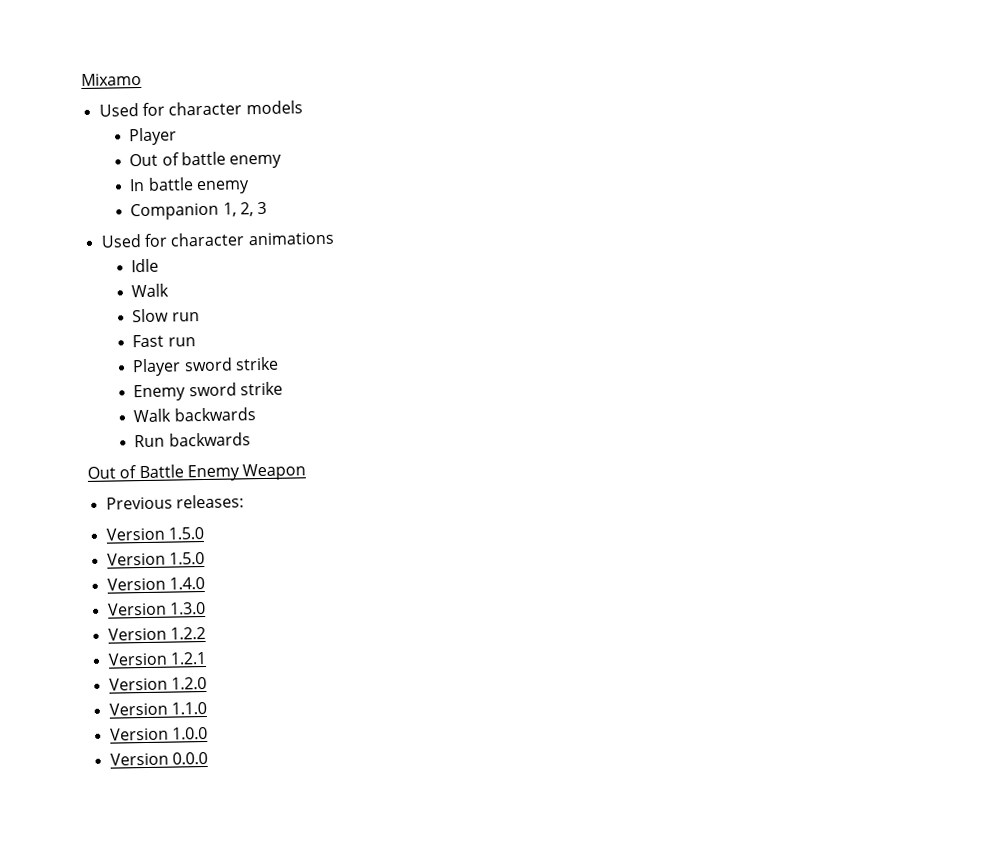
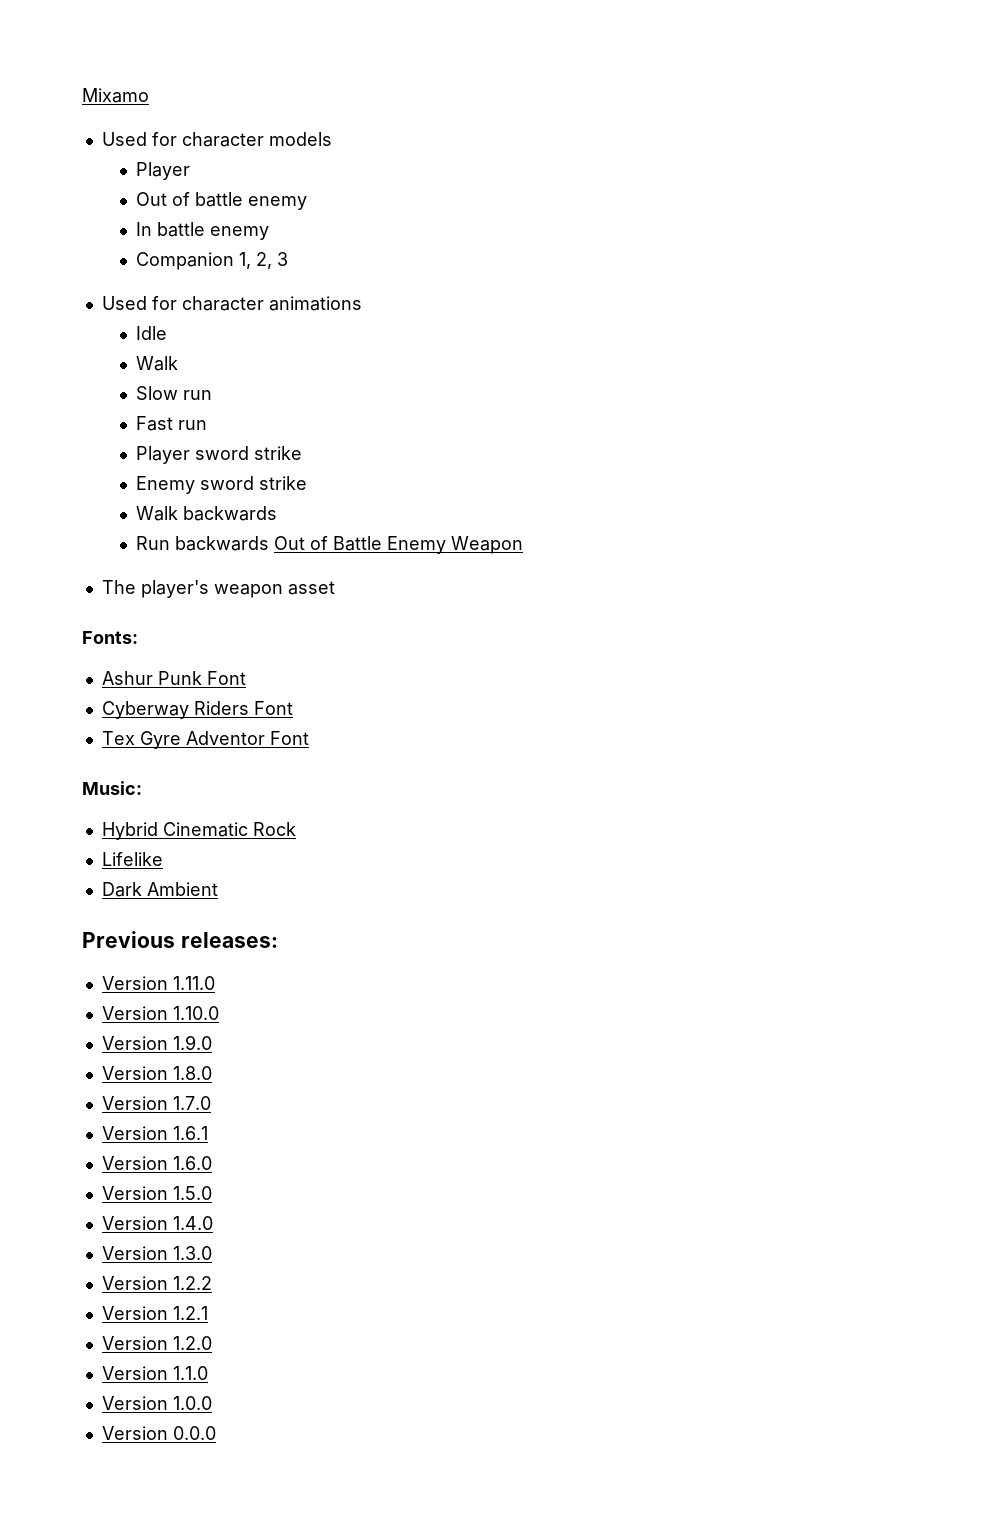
- Run backwards
- Out of Battle Enemy Weapon
+ Run backwards Out of Battle Enemy Weapon
+ The player's weapon asset
+ Fonts:
+ Ashur Punk Font
+ Cyberway Riders Font
+ Tex Gyre Adventor Font
+ Music:
+ Hybrid Cinematic Rock
+ Lifelike
+ Dark Ambient
  Previous releases:
- Version 1.5.0
+ Version 1.11.0
+ Version 1.10.0
+ Version 1.9.0
+ Version 1.8.0
+ Version 1.7.0
+ Version 1.6.1
+ Version 1.6.0

